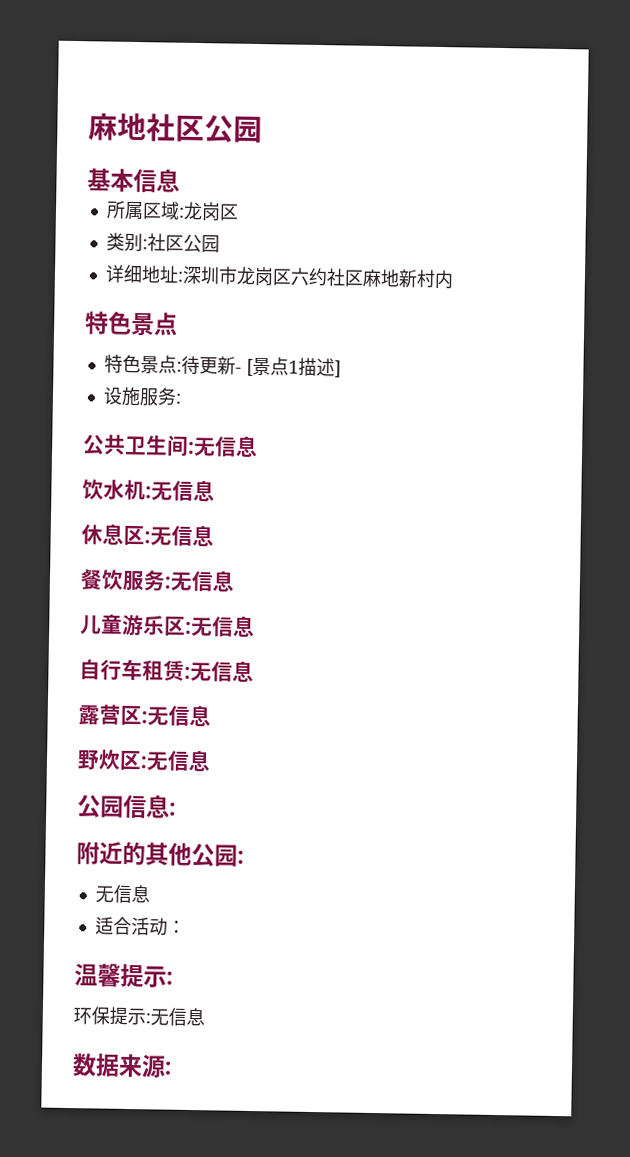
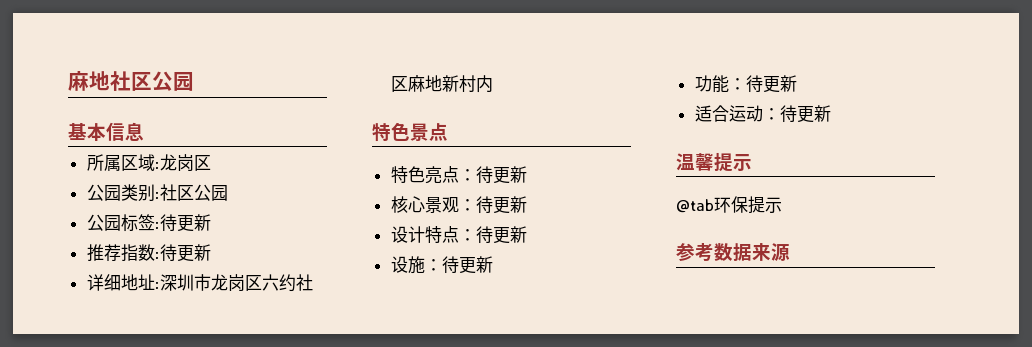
- 类别:社区公园
+ 公园类别:社区公园
+ 公园标签:待更新
+ 推荐指数:待更新
- 特色景点:待更新- [景点1描述]
+ 特色亮点：待更新
+ 核心景观：待更新
+ 设计特点：待更新
- 设施服务:
- 公共卫生间:无信息
- 饮水机:无信息
- 休息区:无信息
- 餐饮服务:无信息
- 儿童游乐区:无信息
- 自行车租赁:无信息
- 露营区:无信息
- 野炊区:无信息
- 公园信息:
- 附近的其他公园:
- 无信息
+ 设施：待更新
+ 功能：待更新
- 适合活动：
+ 适合运动：待更新
- 温馨提示:
- 环保提示:无信息
- 数据来源:
+ 温馨提示
+ @tab环保提示
+ 参考数据来源

